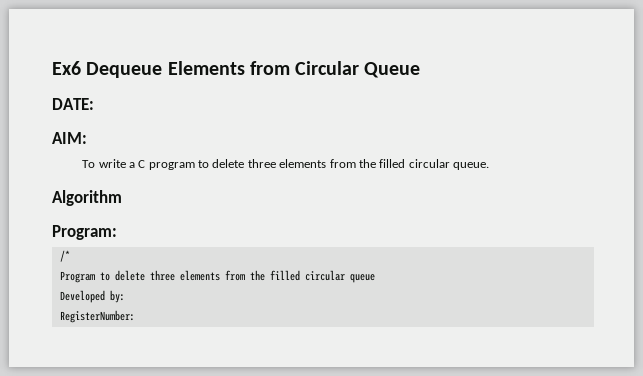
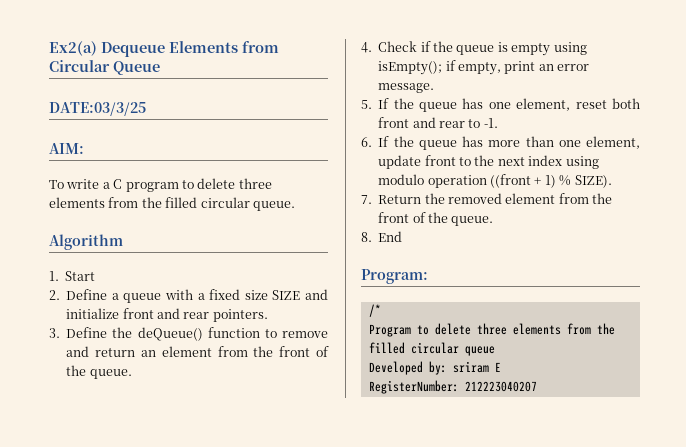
- Ex6 Dequeue Elements from Circular Queue
+ Ex2(a) Dequeue Elements from Circular Queue
- DATE:
+ DATE:03/3/25
+ 1. Start
+ 2. Define a queue with a fixed size SIZE and initialize front and rear pointers.
+ 3. Define the deQueue() function to remove and return an element from the front of the queue.
+ 4. Check if the queue is empty using isEmpty(); if empty, print an error message.
+ 5. If the queue has one element, reset both front and rear to -1.
+ 6. If the queue has more than one element, update front to the next index using modulo operation ((front + 1) % SIZE).
+ 7. Return the removed element from the front of the queue.
+ 8. End
- Developed by:
+ Developed by: sriram E
- RegisterNumber:
+ RegisterNumber: 212223040207

